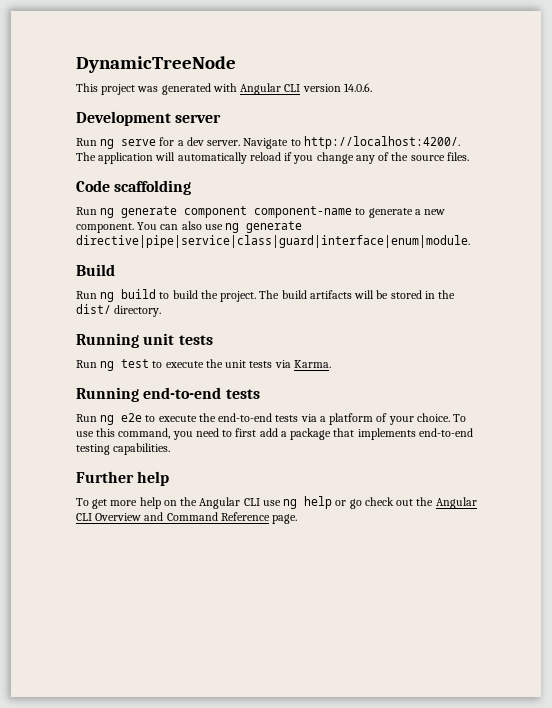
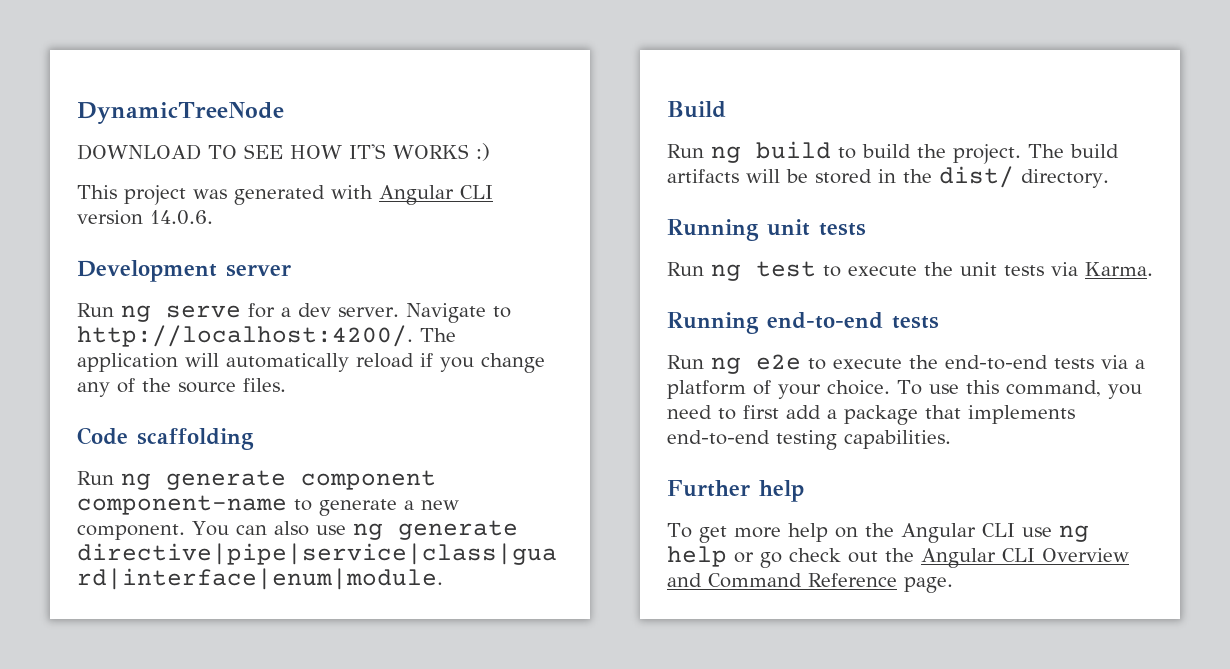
+ DOWNLOAD TO SEE HOW IT'S WORKS :)

